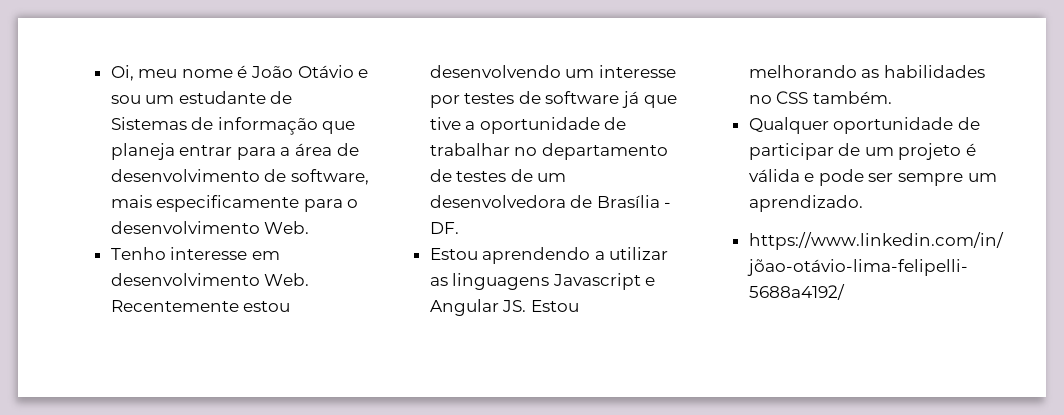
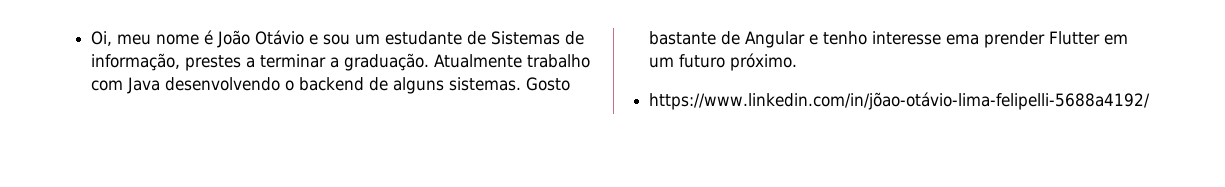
- Oi, meu nome é João Otávio e sou um estudante de Sistemas de informação que planeja entrar para a área de desenvolvimento de software, mais especificamente para o desenvolvimento Web.
- Tenho interesse em desenvolvimento Web. Recentemente estou desenvolvendo um interesse por testes de software já que tive a oportunidade de trabalhar no departamento de testes de um desenvolvedora de Brasília - DF.
- Estou aprendendo a utilizar as linguagens Javascript e Angular JS. Estou melhorando as habilidades no CSS também.
- Qualquer oportunidade de participar de um projeto é válida e pode ser sempre um aprendizado.
+ Oi, meu nome é João Otávio e sou um estudante de Sistemas de informação, prestes a terminar a graduação. Atualmente trabalho com Java desenvolvendo o backend de alguns sistemas. Gosto bastante de Angular e tenho interesse ema prender Flutter em um futuro próximo.

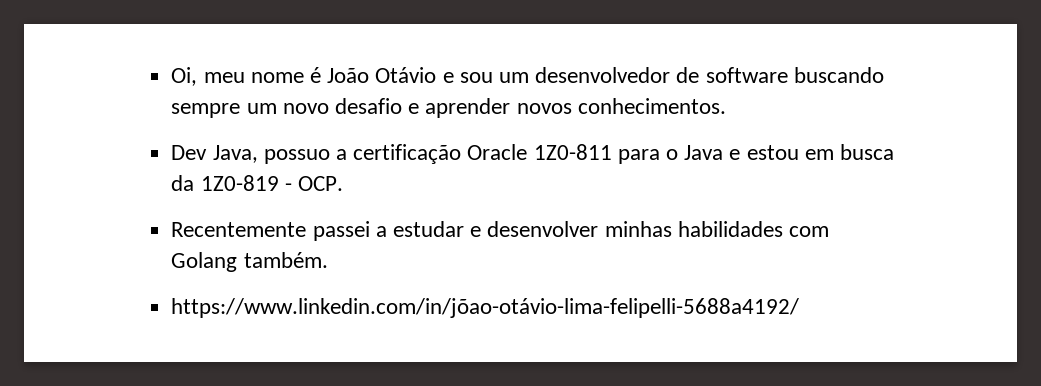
- Oi, meu nome é João Otávio e sou um estudante de Sistemas de informação, prestes a terminar a graduação. Atualmente trabalho com Java desenvolvendo o backend de alguns sistemas. Gosto bastante de Angular e tenho interesse ema prender Flutter em um futuro próximo.
+ Oi, meu nome é João Otávio e sou um desenvolvedor de software buscando sempre um novo desafio e aprender novos conhecimentos.
+ Dev Java, possuo a certificação Oracle 1Z0-811 para o Java e estou em busca da 1Z0-819 - OCP.
+ Recentemente passei a estudar e desenvolver minhas habilidades com Golang também.

